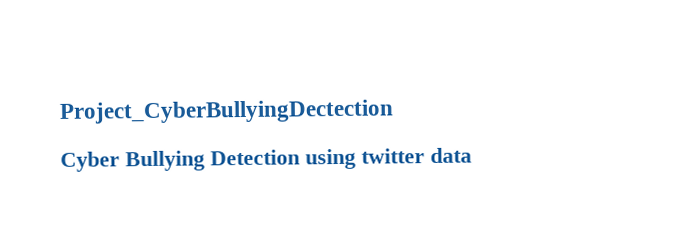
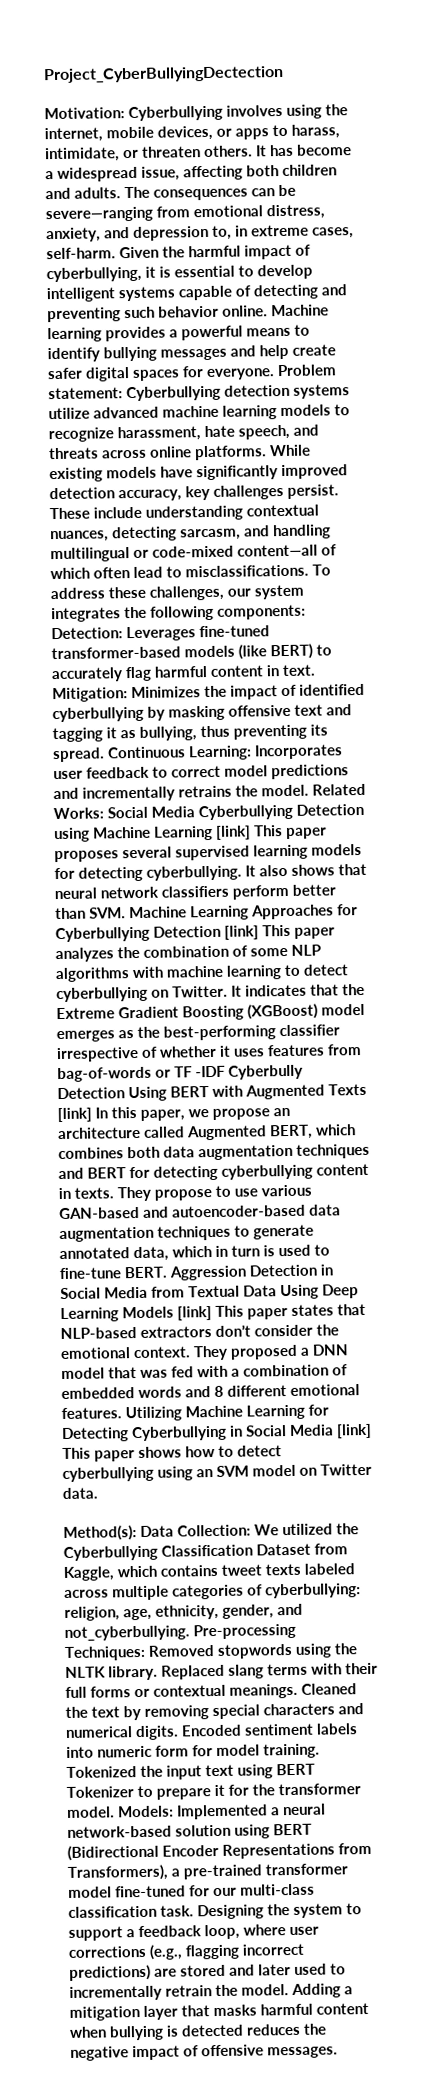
- Cyber Bullying Detection using twitter data
+ Motivation: Cyberbullying involves using the internet, mobile devices, or apps to harass, intimidate, or threaten others. It has become a widespread issue, affecting both children and adults. The consequences can be severe—ranging from emotional distress, anxiety, and depression to, in extreme cases, self-harm. Given the harmful impact of cyberbullying, it is essential to develop intelligent systems capable of detecting and preventing such behavior online. Machine learning provides a powerful means to identify bullying messages and help create safer digital spaces for everyone. Problem statement: Cyberbullying detection systems utilize advanced machine learning models to recognize harassment, hate speech, and threats across online platforms. While existing models have significantly improved detection accuracy, key challenges persist. These include understanding contextual nuances, detecting sarcasm, and handling multilingual or code-mixed content—all of which often lead to misclassifications. To address these challenges, our system integrates the following components: Detection: Leverages fine-tuned transformer-based models (like BERT) to accurately flag harmful content in text. Mitigation: Minimizes the impact of identified cyberbullying by masking offensive text and tagging it as bullying, thus preventing its spread. Continuous Learning: Incorporates user feedback to correct model predictions and incrementally retrains the model. Related Works: Social Media Cyberbullying Detection using Machine Learning [link] This paper proposes several supervised learning models for detecting cyberbullying. It also shows that neural network classifiers perform better than SVM. Machine Learning Approaches for Cyberbullying Detection [link] This paper analyzes the combination of some NLP algorithms with machine learning to detect cyberbullying on Twitter. It indicates that the Extreme Gradient Boosting (XGBoost) model emerges as the best-performing classifier irrespective of whether it uses features from bag-of-words or TF -IDF Cyberbully Detection Using BERT with Augmented Texts [link] In this paper, we propose an architecture called Augmented BERT, which combines both data augmentation techniques and BERT for detecting cyberbullying content in texts. They propose to use various GAN-based and autoencoder-based data augmentation techniques to generate annotated data, which in turn is used to fine-tune BERT. Aggression Detection in Social Media from Textual Data Using Deep Learning Models [link] This paper states that NLP-based extractors don’t consider the emotional context. They proposed a DNN model that was fed with a combination of embedded words and 8 different emotional features. Utilizing Machine Learning for Detecting Cyberbullying in Social Media [link] This paper shows how to detect cyberbullying using an SVM model on Twitter data.
+ Method(s): Data Collection: We utilized the Cyberbullying Classification Dataset from Kaggle, which contains tweet texts labeled across multiple categories of cyberbullying: religion, age, ethnicity, gender, and not_cyberbullying. Pre-processing Techniques: Removed stopwords using the NLTK library. Replaced slang terms with their full forms or contextual meanings. Cleaned the text by removing special characters and numerical digits. Encoded sentiment labels into numeric form for model training. Tokenized the input text using BERT Tokenizer to prepare it for the transformer model. Models: Implemented a neural network-based solution using BERT (Bidirectional Encoder Representations from Transformers), a pre-trained transformer model fine-tuned for our multi-class classification task. Designing the system to support a feedback loop, where user corrections (e.g., flagging incorrect predictions) are stored and later used to incrementally retrain the model. Adding a mitigation layer that masks harmful content when bullying is detected reduces the negative impact of offensive messages.

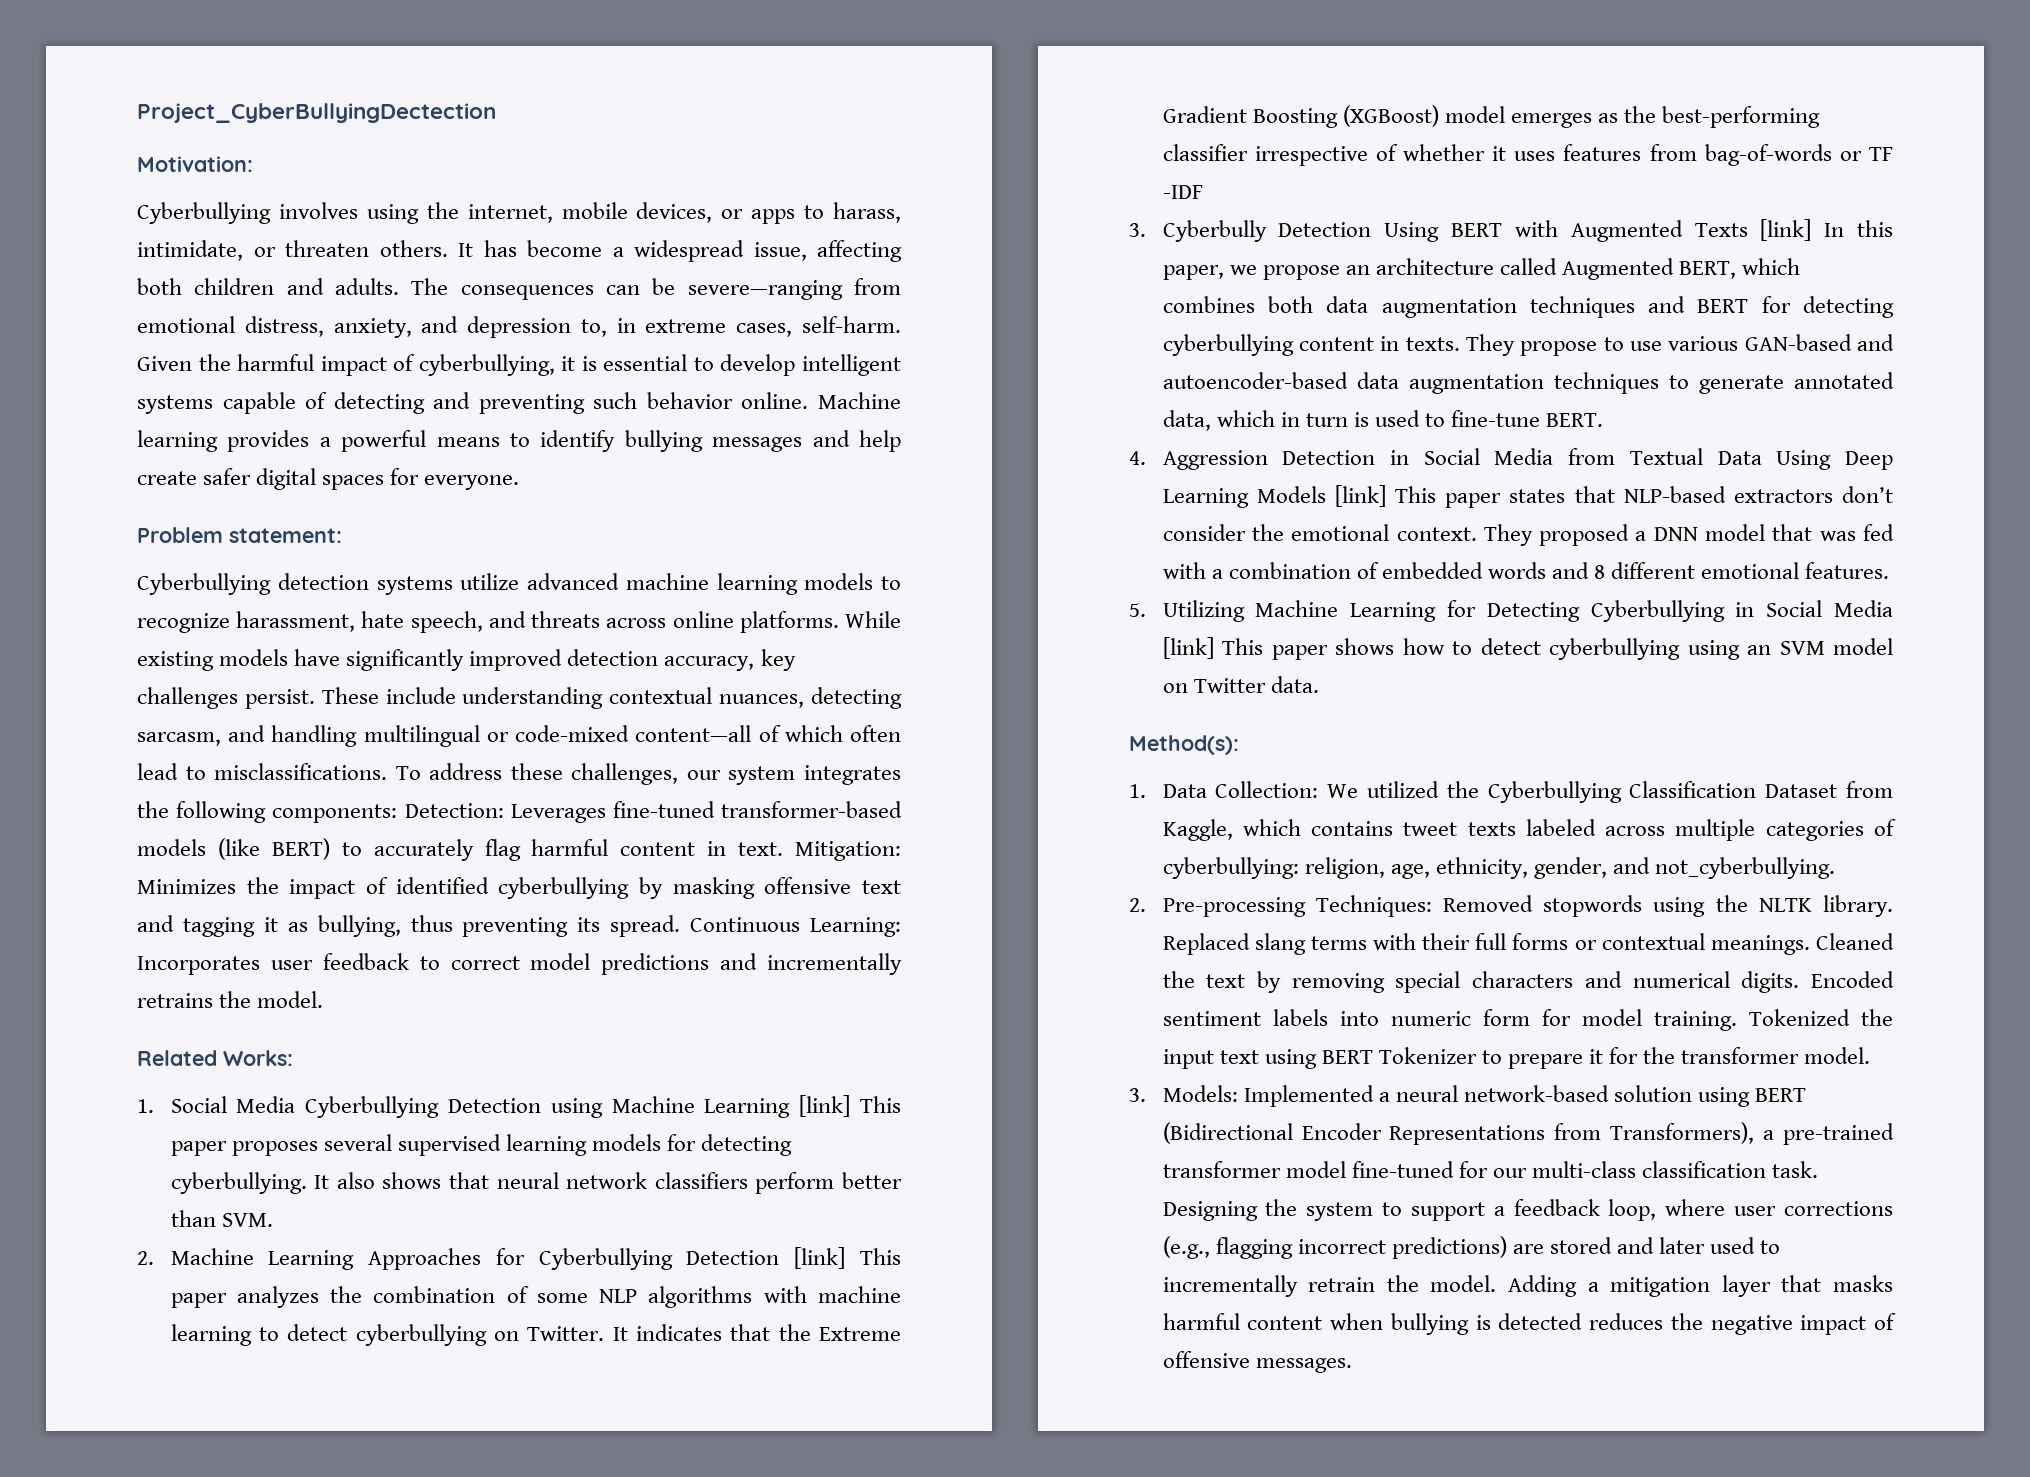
- Motivation: Cyberbullying involves using the internet, mobile devices, or apps to harass, intimidate, or threaten others.
+ Motivation:
+ Cyberbullying involves using the internet, mobile devices, or apps to harass, intimidate, or threaten others.
- Machine learning provides a powerful means to identify bullying messages and help create safer digital spaces for everyone. Problem statement: Cyberbullying detection systems utilize advanced machine learning models to recognize harassment, hate speech, and threats across online platforms.
+ Machine learning provides a powerful means to identify bullying messages and help create safer digital spaces for everyone.
+ Problem statement:
+ Cyberbullying detection systems utilize advanced machine learning models to recognize harassment, hate speech, and threats across online platforms.
- Continuous Learning: Incorporates user feedback to correct model predictions and incrementally retrains the model. Related Works: Social Media Cyberbullying Detection using Machine Learning [link] This paper proposes several supervised learning models for detecting cyberbullying.
+ Continuous Learning: Incorporates user feedback to correct model predictions and incrementally retrains the model.
+ Related Works:
+ 1. Social Media Cyberbullying Detection using Machine Learning [link] This paper proposes several supervised learning models for detecting cyberbullying.
- It also shows that neural network classifiers perform better than SVM. Machine Learning Approaches for Cyberbullying Detection [link] This paper analyzes the combination of some NLP algorithms with machine learning to detect cyberbullying on Twitter.
+ It also shows that neural network classifiers perform better than SVM.
+ 2. Machine Learning Approaches for Cyberbullying Detection [link] This paper analyzes the combination of some NLP algorithms with machine learning to detect cyberbullying on Twitter.
- It indicates that the Extreme Gradient Boosting (XGBoost) model emerges as the best-performing classifier irrespective of whether it uses features from bag-of-words or TF -IDF Cyberbully Detection Using BERT with Augmented Texts [link] In this paper, we propose an architecture called Augmented BERT, which combines both data augmentation techniques and BERT for detecting cyberbullying content in texts.
+ It indicates that the Extreme Gradient Boosting (XGBoost) model emerges as the best-performing classifier irrespective of whether it uses features from bag-of-words or TF -IDF
+ 3. Cyberbully Detection Using BERT with Augmented Texts [link] In this paper, we propose an architecture called Augmented BERT, which combines both data augmentation techniques and BERT for detecting cyberbullying content in texts.
- They propose to use various GAN-based and autoencoder-based data augmentation techniques to generate annotated data, which in turn is used to fine-tune BERT. Aggression Detection in Social Media from Textual Data Using Deep Learning Models [link] This paper states that NLP-based extractors don’t consider the emotional context.
+ They propose to use various GAN-based and autoencoder-based data augmentation techniques to generate annotated data, which in turn is used to fine-tune BERT.
+ 4. Aggression Detection in Social Media from Textual Data Using Deep Learning Models [link] This paper states that NLP-based extractors don’t consider the emotional context.
- They proposed a DNN model that was fed with a combination of embedded words and 8 different emotional features. Utilizing Machine Learning for Detecting Cyberbullying in Social Media [link] This paper shows how to detect cyberbullying using an SVM model on Twitter data.
+ They proposed a DNN model that was fed with a combination of embedded words and 8 different emotional features.
+ 5. Utilizing Machine Learning for Detecting Cyberbullying in Social Media [link] This paper shows how to detect cyberbullying using an SVM model on Twitter data.
- Method(s): Data Collection: We utilized the Cyberbullying Classification Dataset from Kaggle, which contains tweet texts labeled across multiple categories of cyberbullying: religion, age, ethnicity, gender, and not_cyberbullying. Pre-processing Techniques: Removed stopwords using the NLTK library.
+ Method(s):
+ 1. Data Collection: We utilized the Cyberbullying Classification Dataset from Kaggle, which contains tweet texts labeled across multiple categories of cyberbullying: religion, age, ethnicity, gender, and not_cyberbullying.
+ 2. Pre-processing Techniques: Removed stopwords using the NLTK library.
- Tokenized the input text using BERT Tokenizer to prepare it for the transformer model. Models: Implemented a neural network-based solution using BERT (Bidirectional Encoder Representations from Transformers), a pre-trained transformer model fine-tuned for our multi-class classification task.
+ Tokenized the input text using BERT Tokenizer to prepare it for the transformer model.
+ 3. Models: Implemented a neural network-based solution using BERT (Bidirectional Encoder Representations from Transformers), a pre-trained transformer model fine-tuned for our multi-class classification task.

